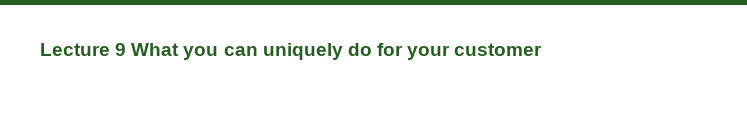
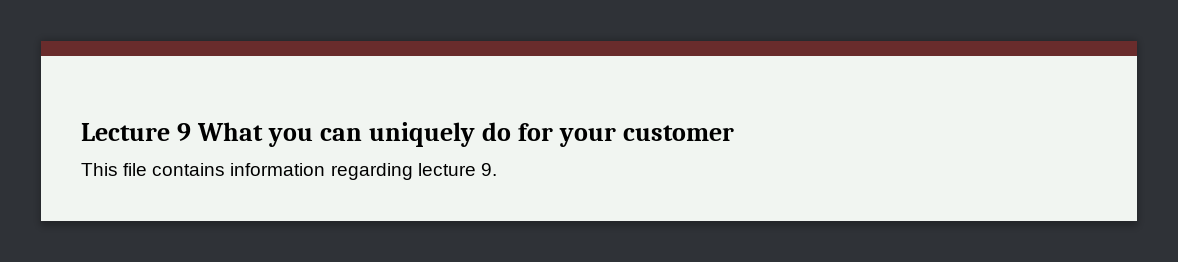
+ This file contains information regarding lecture 9.

